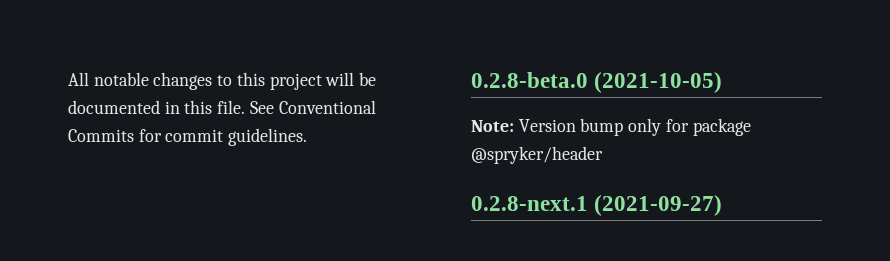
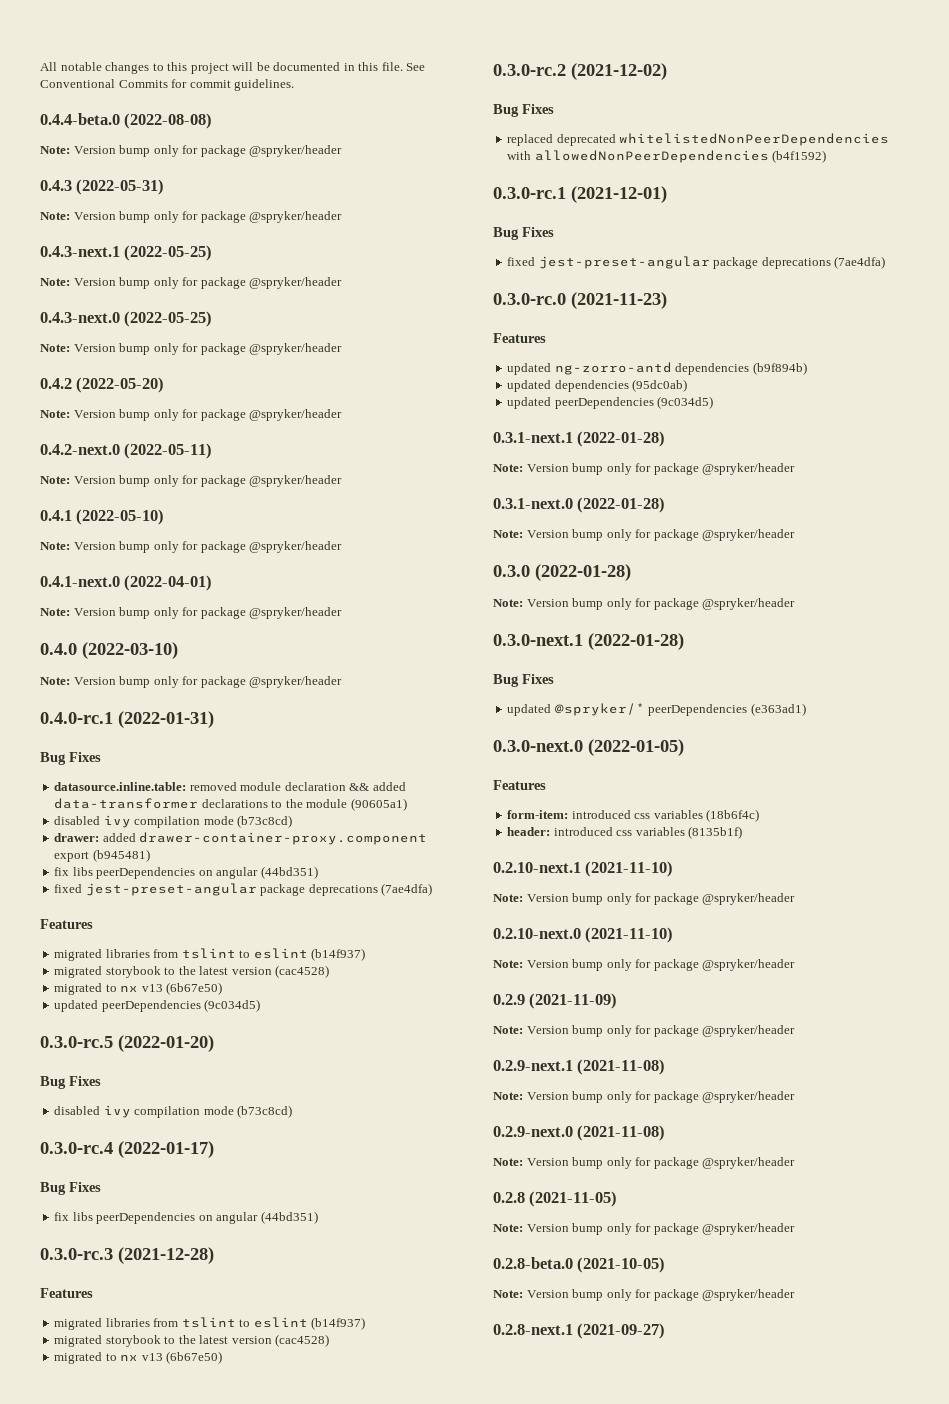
+ 0.4.4-beta.0 (2022-08-08)
+ Note: Version bump only for package @spryker/header
+ 0.4.3 (2022-05-31)
+ Note: Version bump only for package @spryker/header
+ 0.4.3-next.1 (2022-05-25)
+ Note: Version bump only for package @spryker/header
+ 0.4.3-next.0 (2022-05-25)
+ Note: Version bump only for package @spryker/header
+ 0.4.2 (2022-05-20)
+ Note: Version bump only for package @spryker/header
+ 0.4.2-next.0 (2022-05-11)
+ Note: Version bump only for package @spryker/header
+ 0.4.1 (2022-05-10)
+ Note: Version bump only for package @spryker/header
+ 0.4.1-next.0 (2022-04-01)
+ Note: Version bump only for package @spryker/header
+ 0.4.0 (2022-03-10)
+ Note: Version bump only for package @spryker/header
+ 0.4.0-rc.1 (2022-01-31)
+ Bug Fixes
+ datasource.inline.table: removed module declaration && added data-transformer declarations to the module (90605a1)
+ disabled ivy compilation mode (b73c8cd)
+ drawer: added drawer-container-proxy.component export (b945481)
+ fix libs peerDependencies on angular (44bd351)
+ fixed jest-preset-angular package deprecations (7ae4dfa)
+ Features
+ migrated libraries from tslint to eslint (b14f937)
+ migrated storybook to the latest version (cac4528)
+ migrated to nx v13 (6b67e50)
+ updated peerDependencies (9c034d5)
+ 0.3.0-rc.5 (2022-01-20)
+ Bug Fixes
+ disabled ivy compilation mode (b73c8cd)
+ 0.3.0-rc.4 (2022-01-17)
+ Bug Fixes
+ fix libs peerDependencies on angular (44bd351)
+ 0.3.0-rc.3 (2021-12-28)
+ Features
+ migrated libraries from tslint to eslint (b14f937)
+ migrated storybook to the latest version (cac4528)
+ migrated to nx v13 (6b67e50)
+ 0.3.0-rc.2 (2021-12-02)
+ Bug Fixes
+ replaced deprecated whitelistedNonPeerDependencies with allowedNonPeerDependencies (b4f1592)
+ 0.3.0-rc.1 (2021-12-01)
+ Bug Fixes
+ fixed jest-preset-angular package deprecations (7ae4dfa)
+ 0.3.0-rc.0 (2021-11-23)
+ Features
+ updated ng-zorro-antd dependencies (b9f894b)
+ updated dependencies (95dc0ab)
+ updated peerDependencies (9c034d5)
+ 0.3.1-next.1 (2022-01-28)
+ Note: Version bump only for package @spryker/header
+ 0.3.1-next.0 (2022-01-28)
+ Note: Version bump only for package @spryker/header
+ 0.3.0 (2022-01-28)
+ Note: Version bump only for package @spryker/header
+ 0.3.0-next.1 (2022-01-28)
+ Bug Fixes
+ updated @spryker/* peerDependencies (e363ad1)
+ 0.3.0-next.0 (2022-01-05)
+ Features
+ form-item: introduced css variables (18b6f4c)
+ header: introduced css variables (8135b1f)
+ 0.2.10-next.1 (2021-11-10)
+ Note: Version bump only for package @spryker/header
+ 0.2.10-next.0 (2021-11-10)
+ Note: Version bump only for package @spryker/header
+ 0.2.9 (2021-11-09)
+ Note: Version bump only for package @spryker/header
+ 0.2.9-next.1 (2021-11-08)
+ Note: Version bump only for package @spryker/header
+ 0.2.9-next.0 (2021-11-08)
+ Note: Version bump only for package @spryker/header
+ 0.2.8 (2021-11-05)
+ Note: Version bump only for package @spryker/header

